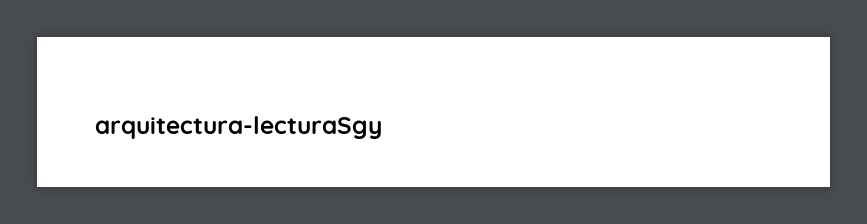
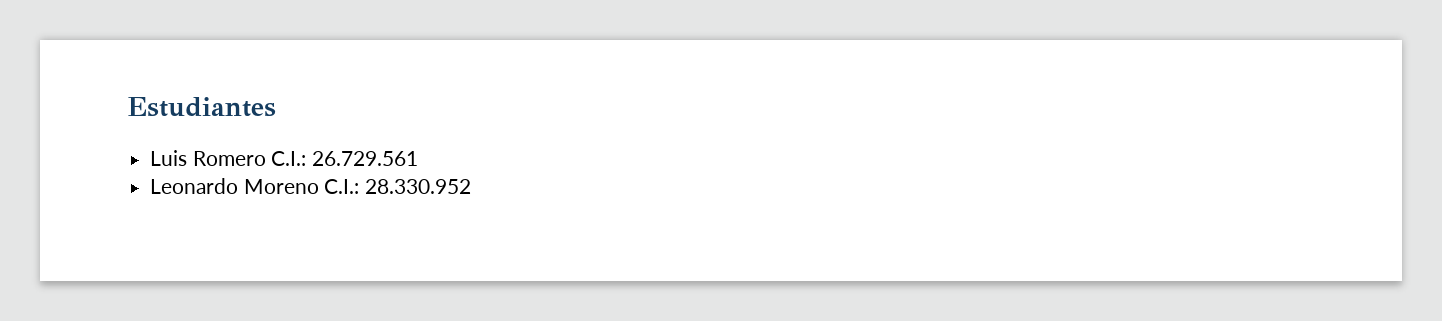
- arquitectura-lecturaSgy
+ Estudiantes
+ Luis Romero C.I.: 26.729.561
+ Leonardo Moreno C.I.: 28.330.952

